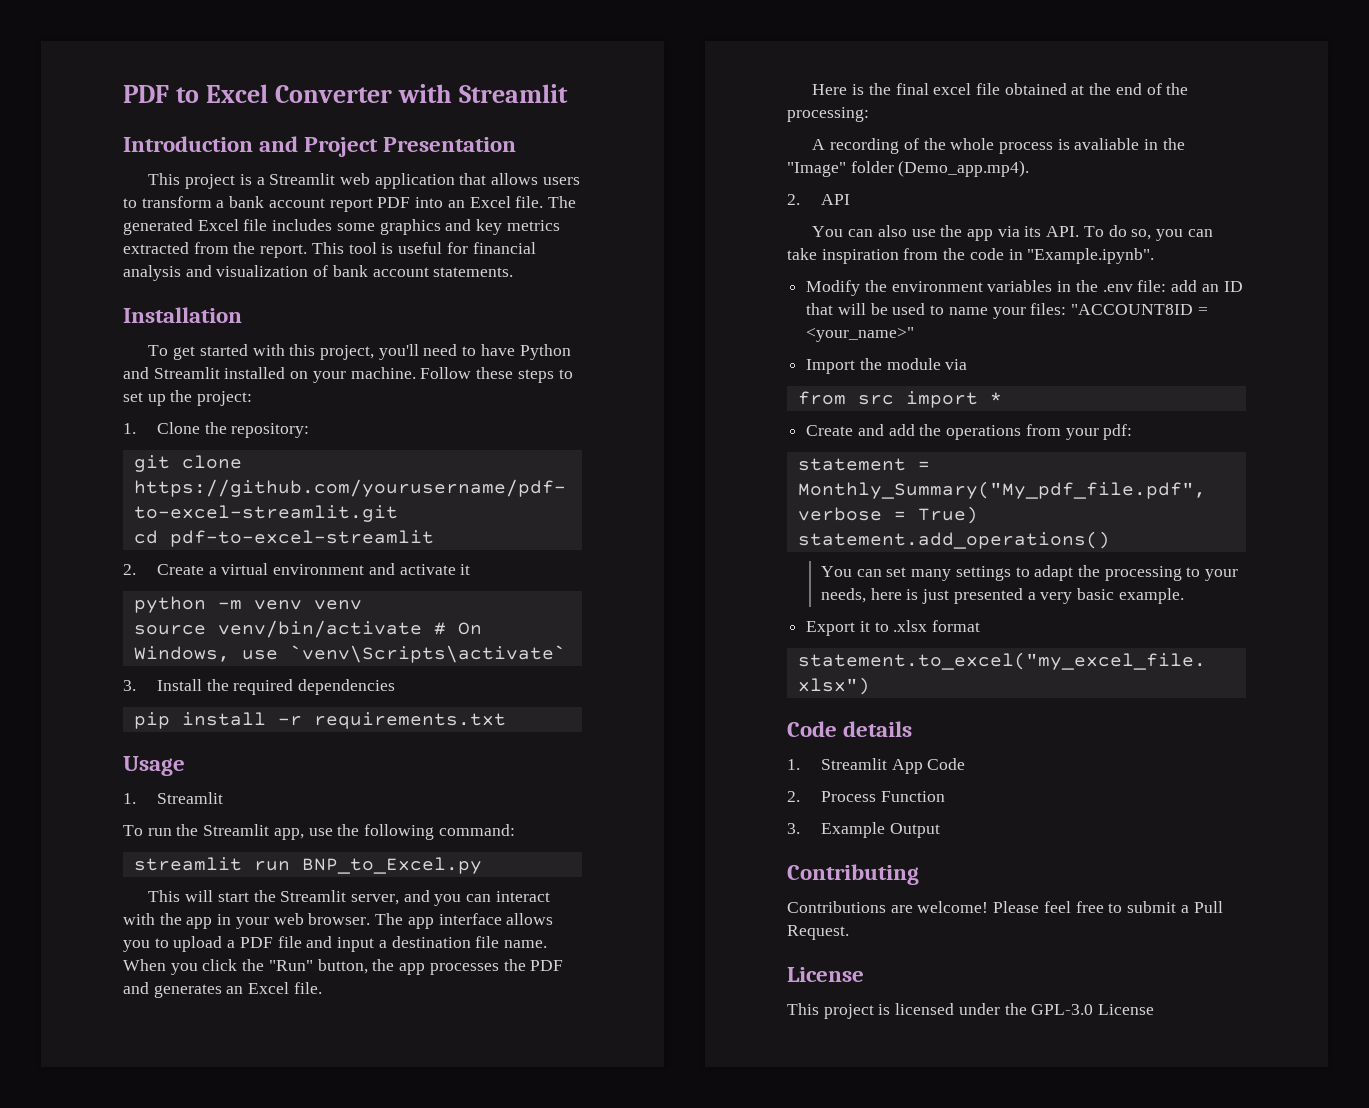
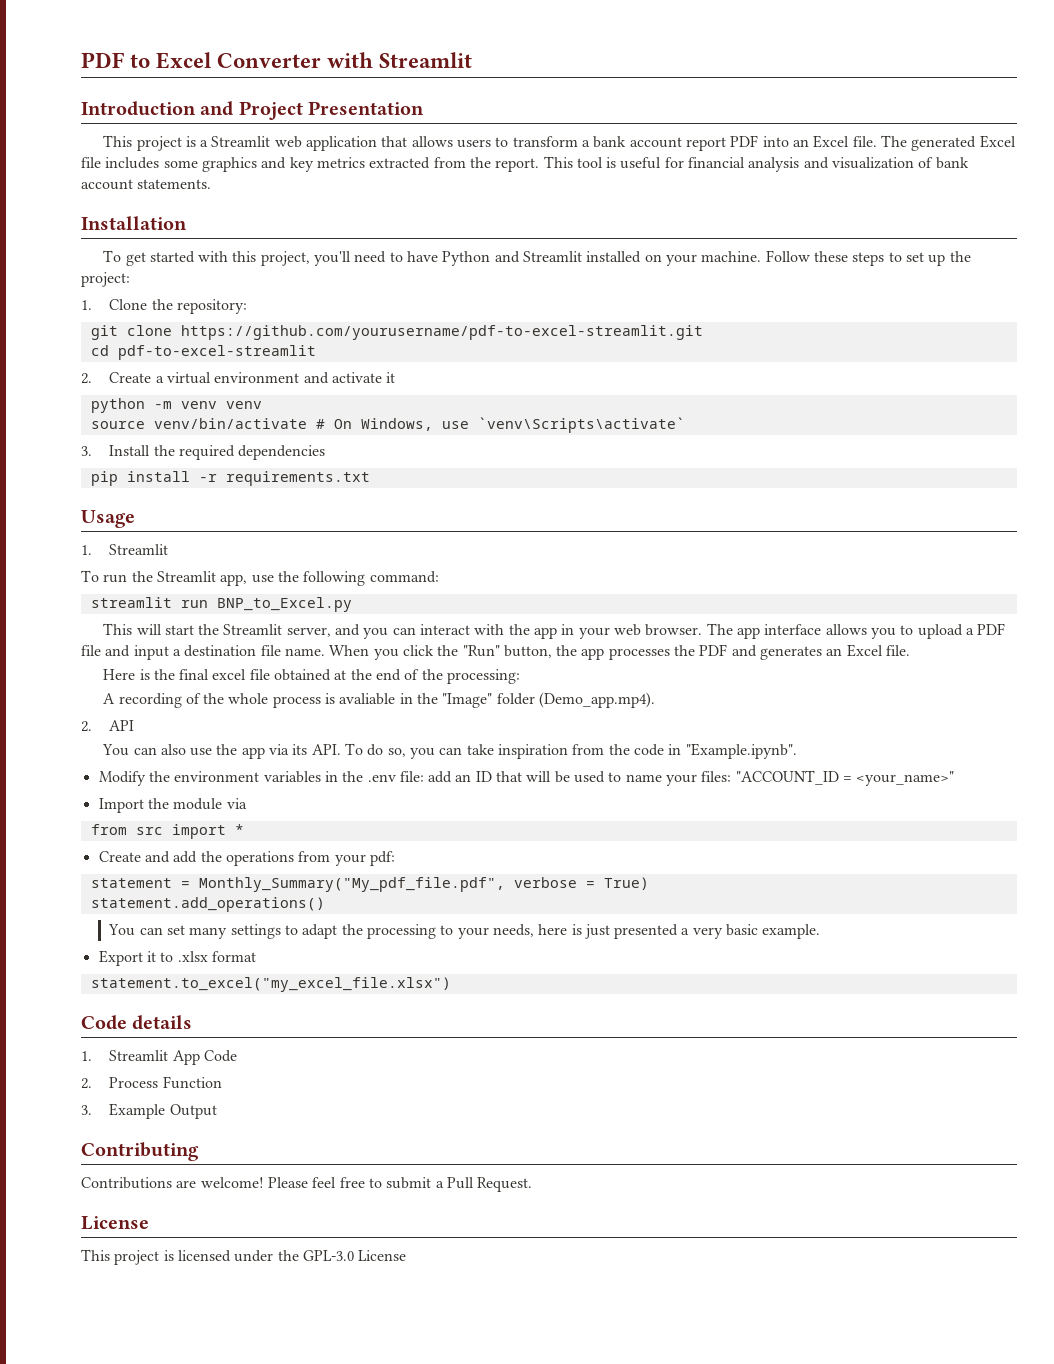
- Modify the environment variables in the .env file: add an ID that will be used to name your files: "ACCOUNT8ID = <your_name>"
+ Modify the environment variables in the .env file: add an ID that will be used to name your files: "ACCOUNT_ID = <your_name>"

